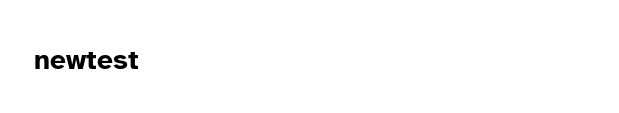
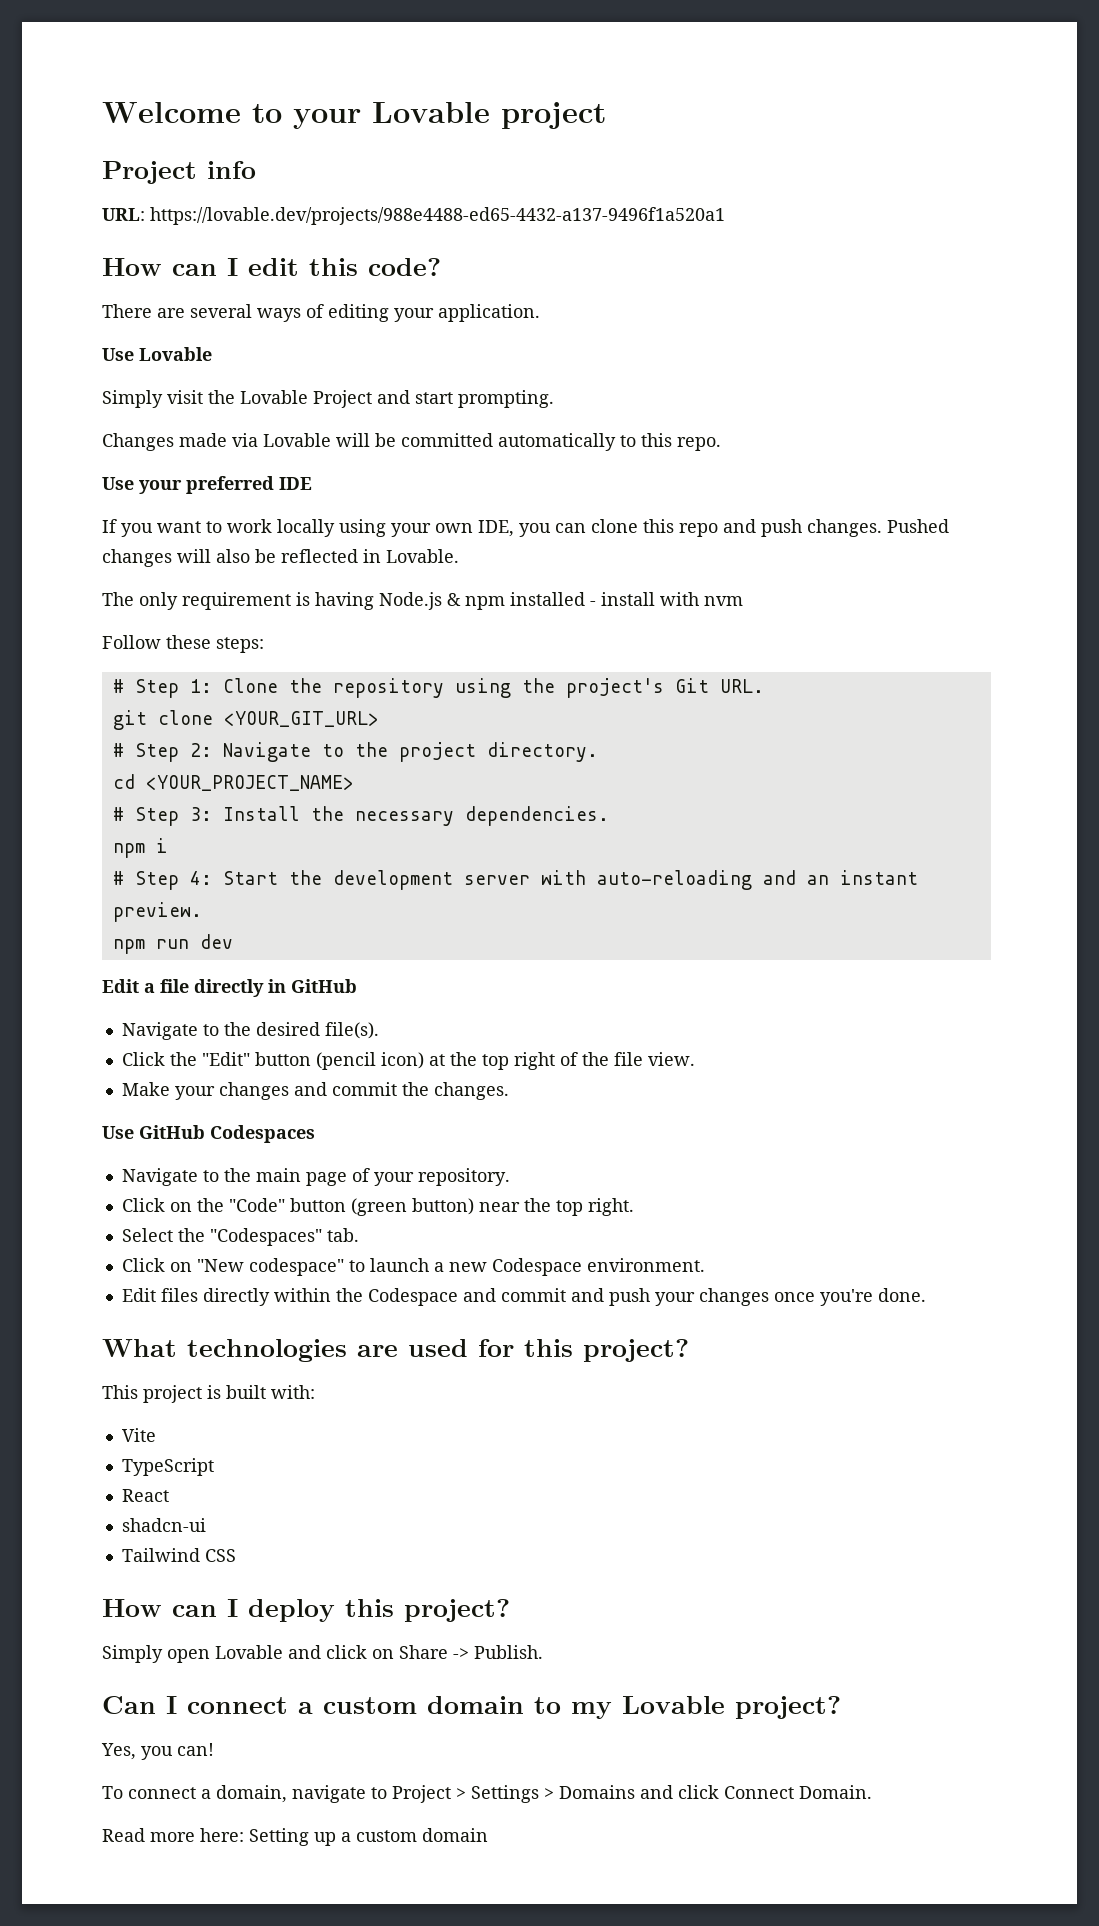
- newtest
+ Welcome to your Lovable project
+ Project info
+ URL: https://lovable.dev/projects/988e4488-ed65-4432-a137-9496f1a520a1
+ How can I edit this code?
+ There are several ways of editing your application.
+ Use Lovable
+ Simply visit the Lovable Project and start prompting.
+ Changes made via Lovable will be committed automatically to this repo.
+ Use your preferred IDE
+ If you want to work locally using your own IDE, you can clone this repo and push changes. Pushed changes will also be reflected in Lovable.
+ The only requirement is having Node.js & npm installed - install with nvm
+ Follow these steps:
+ # Step 1: Clone the repository using the project's Git URL.
+ git clone <YOUR_GIT_URL>
+ # Step 2: Navigate to the project directory.
+ cd <YOUR_PROJECT_NAME>
+ # Step 3: Install the necessary dependencies.
+ npm i
+ # Step 4: Start the development server with auto-reloading and an instant preview.
+ npm run dev
+ Edit a file directly in GitHub
+ Navigate to the desired file(s).
+ Click the "Edit" button (pencil icon) at the top right of the file view.
+ Make your changes and commit the changes.
+ Use GitHub Codespaces
+ Navigate to the main page of your repository.
+ Click on the "Code" button (green button) near the top right.
+ Select the "Codespaces" tab.
+ Click on "New codespace" to launch a new Codespace environment.
+ Edit files directly within the Codespace and commit and push your changes once you're done.
+ What technologies are used for this project?
+ This project is built with:
+ Vite
+ TypeScript
+ React
+ shadcn-ui
+ Tailwind CSS
+ How can I deploy this project?
+ Simply open Lovable and click on Share -> Publish.
+ Can I connect a custom domain to my Lovable project?
+ Yes, you can!
+ To connect a domain, navigate to Project > Settings > Domains and click Connect Domain.
+ Read more here: Setting up a custom domain

